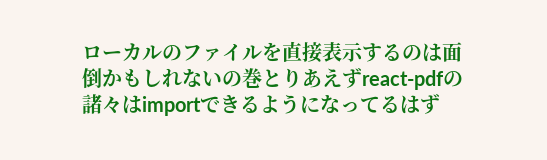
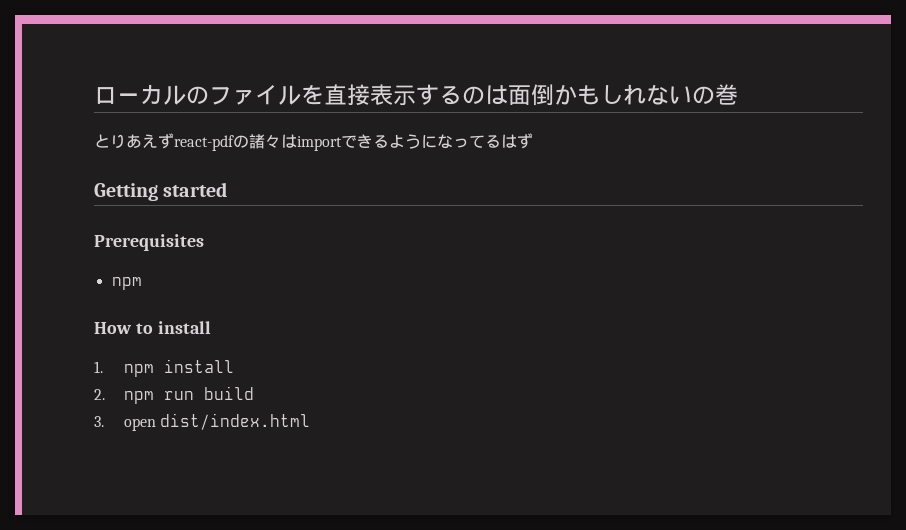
- ローカルのファイルを直接表示するのは面倒かもしれないの巻とりあえずreact-pdfの諸々はimportできるようになってるはず
+ ローカルのファイルを直接表示するのは面倒かもしれないの巻
+ とりあえずreact-pdfの諸々はimportできるようになってるはず
+ Getting started
+ Prerequisites
+ npm
+ How to install
+ 1. npm install
+ 2. npm run build
+ 3. open dist/index.html

